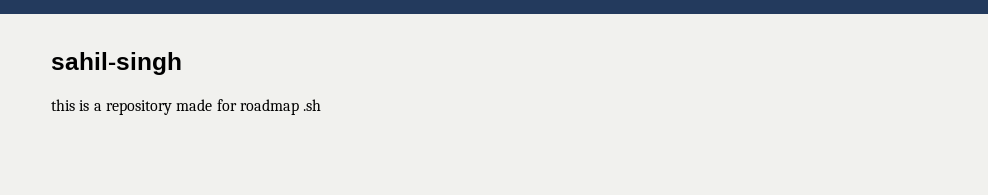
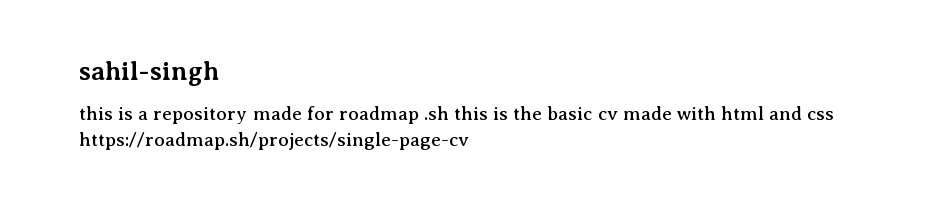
- this is a repository made for roadmap .sh
+ this is a repository made for roadmap .sh this is the basic cv made with html and css https://roadmap.sh/projects/single-page-cv

